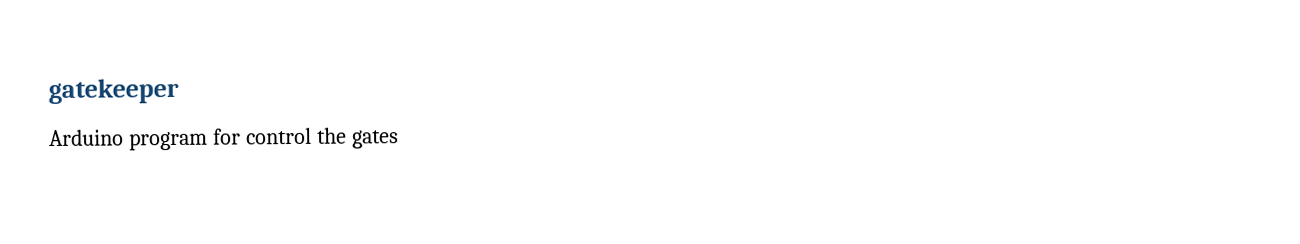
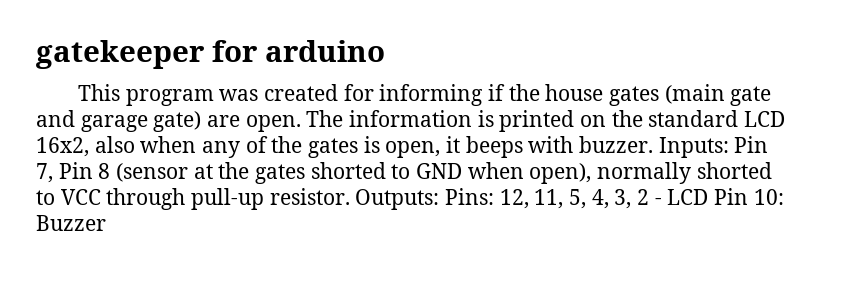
- gatekeeper
- Arduino program for control the gates
+ gatekeeper for arduino
+ This program was created for informing if the house gates (main gate and garage gate) are open. The information is printed on the standard LCD 16x2, also when any of the gates is open, it beeps with buzzer. Inputs: Pin 7, Pin 8 (sensor at the gates shorted to GND when open), normally shorted to VCC through pull-up resistor. Outputs: Pins: 12, 11, 5, 4, 3, 2 - LCD Pin 10: Buzzer

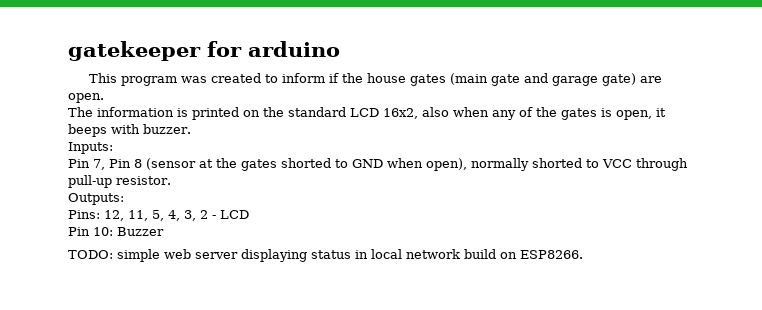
- This program was created for informing if the house gates (main gate and garage gate) are open. The information is printed on the standard LCD 16x2, also when any of the gates is open, it beeps with buzzer. Inputs: Pin 7, Pin 8 (sensor at the gates shorted to GND when open), normally shorted to VCC through pull-up resistor. Outputs: Pins:
+ This program was created to inform if the house gates (main gate and garage gate) are open.
+ The information is printed on the standard LCD 16x2, also when any of the gates is open, it beeps with buzzer.
+ Inputs:
+ Pin 7, Pin 8 (sensor at the gates shorted to GND when open), normally shorted to VCC through pull-up resistor.
+ Outputs:
+ Pins:
- 12, 11, 5, 4, 3, 2 - LCD Pin 10:
+ 12, 11, 5, 4, 3, 2 - LCD
+ Pin 10:
+ TODO: simple web server displaying status in local network build on ESP8266.

